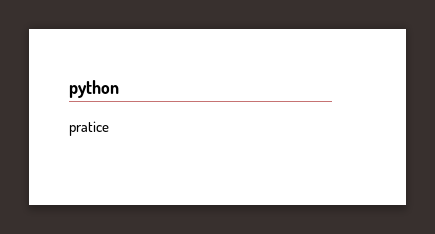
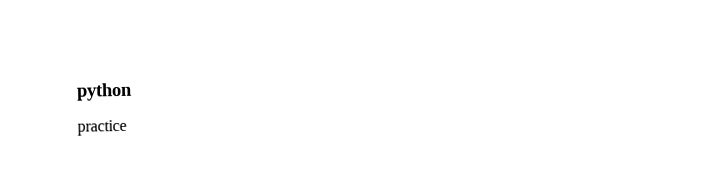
- pratice
+ practice

